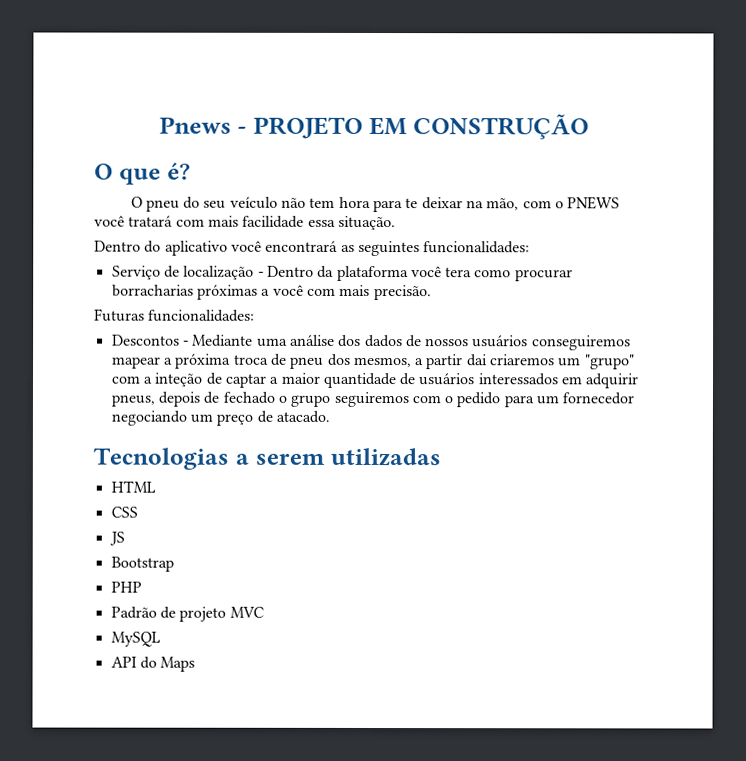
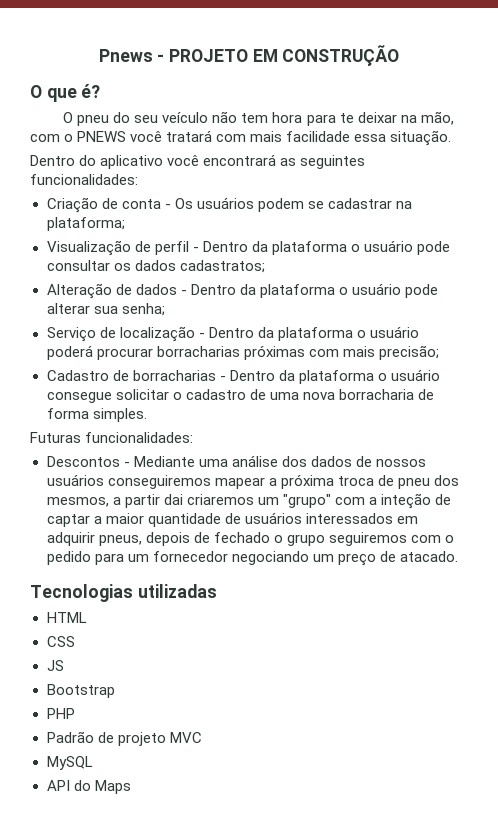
+ Criação de conta - Os usuários podem se cadastrar na plataforma;
+ Visualização de perfil - Dentro da plataforma o usuário pode consultar os dados cadastratos;
+ Alteração de dados - Dentro da plataforma o usuário pode alterar sua senha;
- Serviço de localização - Dentro da plataforma você tera como procurar borracharias próximas a você com mais precisão.
+ Serviço de localização - Dentro da plataforma o usuário poderá procurar borracharias próximas com mais precisão;
+ Cadastro de borracharias - Dentro da plataforma o usuário consegue solicitar o cadastro de uma nova borracharia de forma simples.
- Tecnologias a serem utilizadas
+ Tecnologias utilizadas

